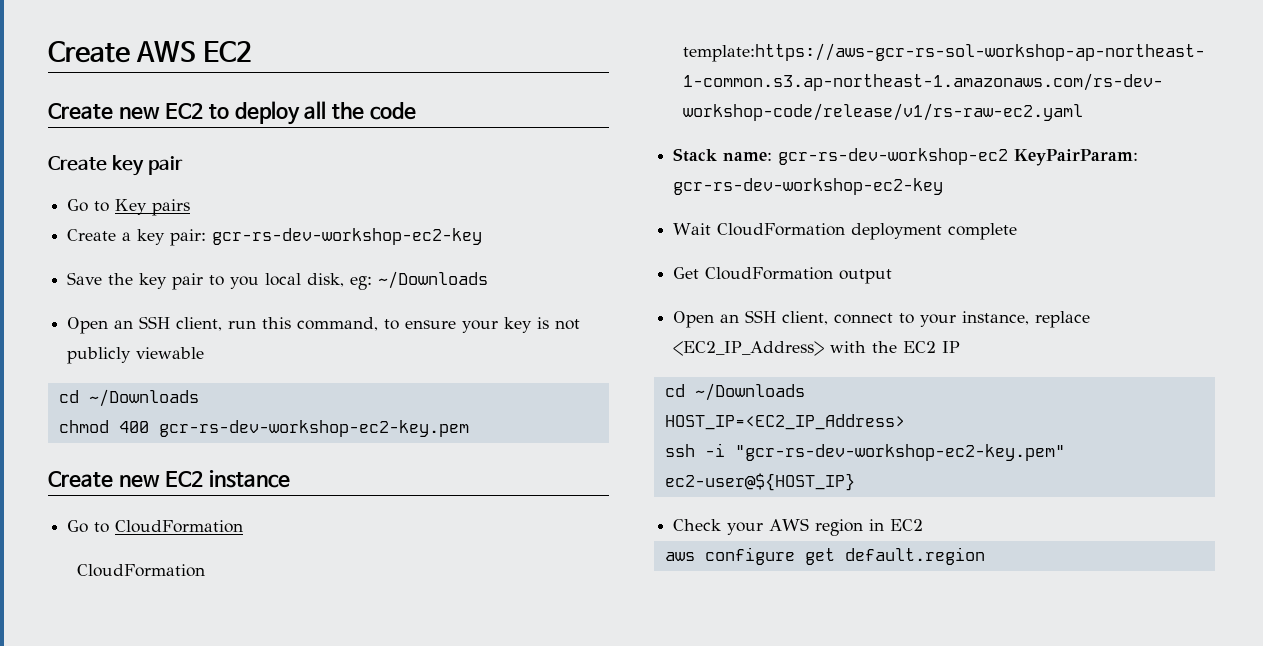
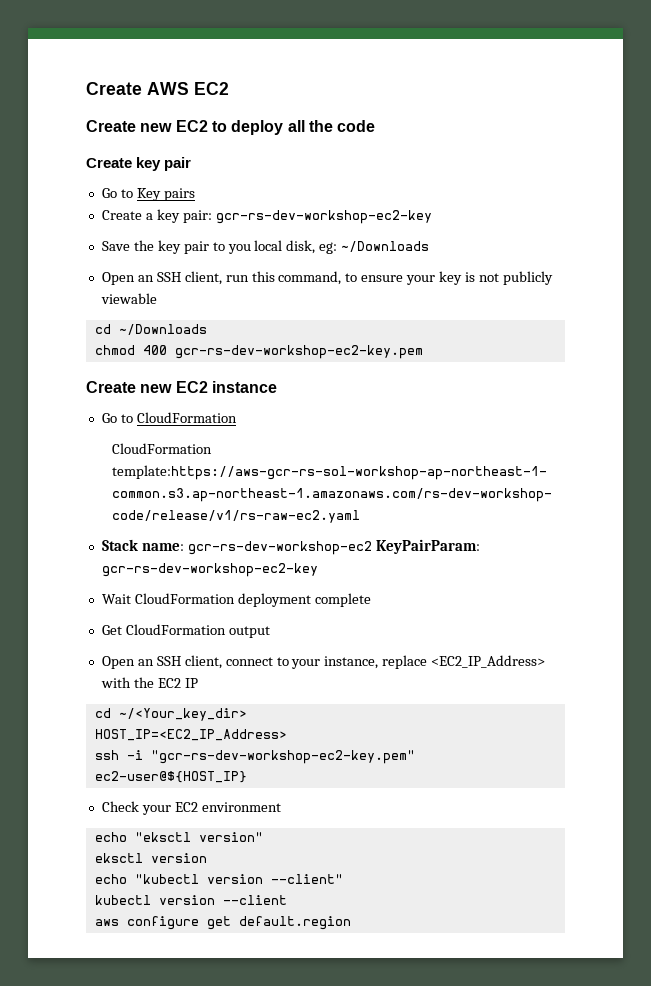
  Open an SSH client, connect to your instance, replace <EC2_IP_Address> with the EC2 IP
- cd ~/Downloads
+ cd ~/<Your_key_dir>
- Check your AWS region in EC2
+ Check your EC2 environment
+ echo "eksctl version"
+ eksctl version
+ echo "kubectl version --client"
+ kubectl version --client

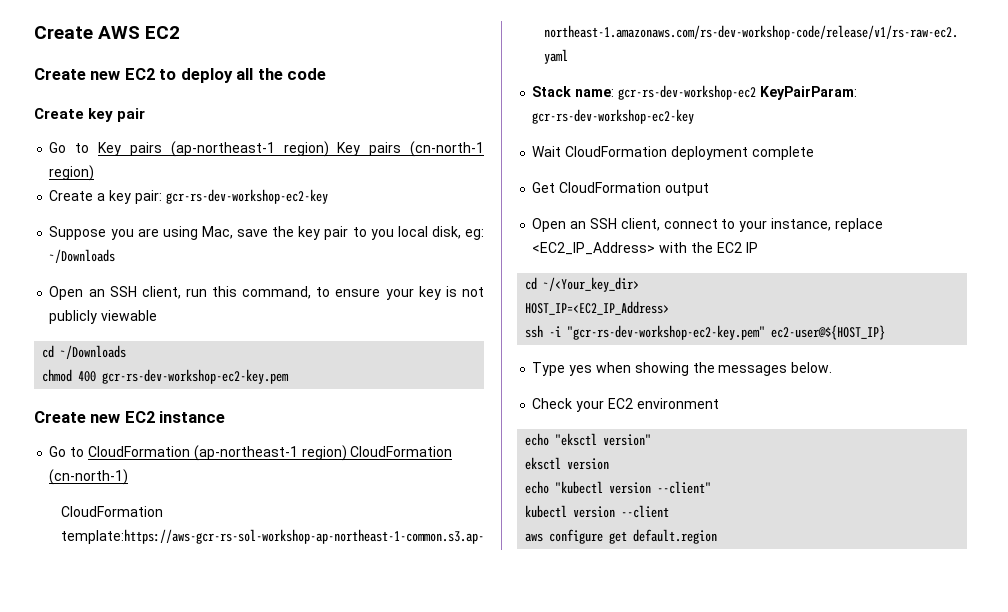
- Go to Key pairs
+ Go to Key pairs (ap-northeast-1 region) Key pairs (cn-north-1 region)
- Save the key pair to you local disk, eg: ~/Downloads
+ Suppose you are using Mac, save the key pair to you local disk, eg: ~/Downloads
- Go to CloudFormation
+ Go to CloudFormation (ap-northeast-1 region) CloudFormation (cn-north-1)
+ Type yes when showing the messages below.

